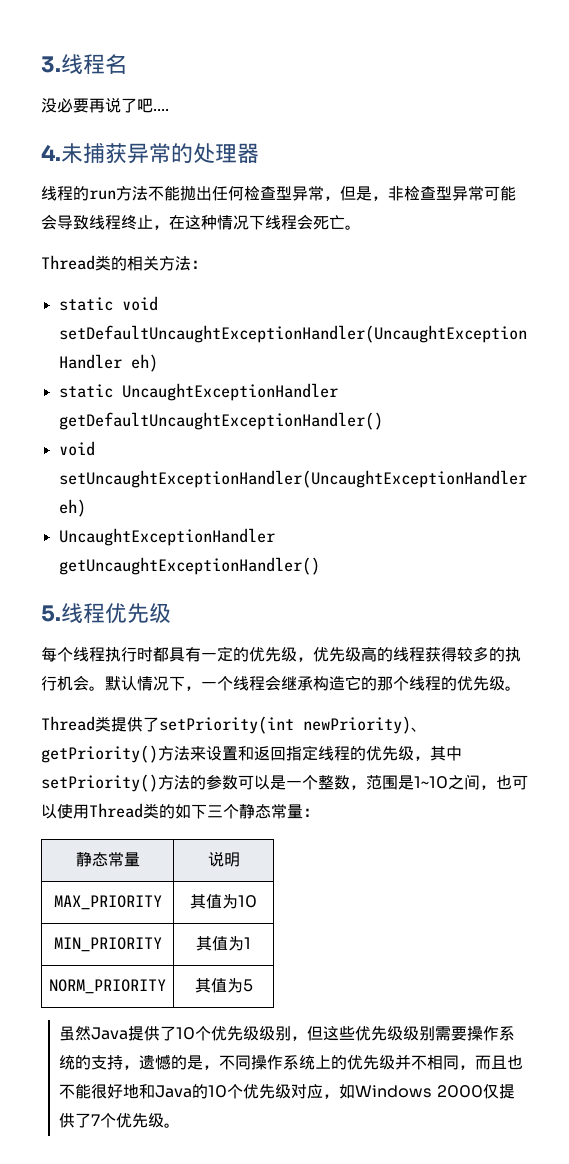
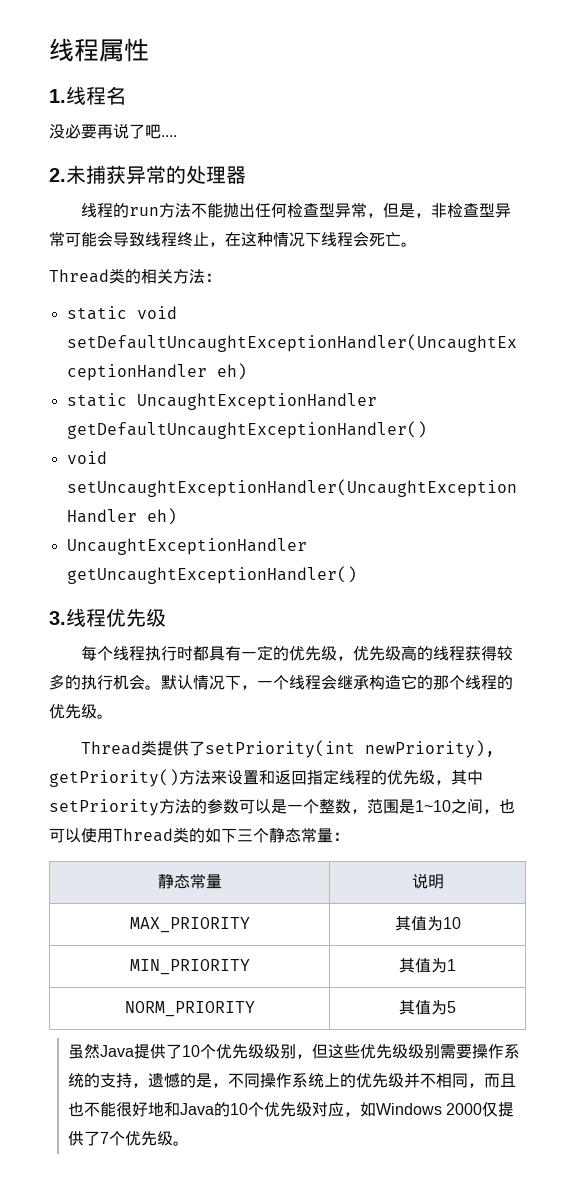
- 3.线程名
+ 线程属性
+ 1.线程名
- 4.未捕获异常的处理器
+ 2.未捕获异常的处理器
- 5.线程优先级
+ 3.线程优先级
- Thread类提供了setPriority(int newPriority)、getPriority()方法来设置和返回指定线程的优先级，其中setPriority()方法的参数可以是一个整数，范围是1~10之间，也可以使用Thread类的如下三个静态常量：
+ Thread类提供了setPriority(int newPriority), getPriority()方法来设置和返回指定线程的优先级，其中setPriority方法的参数可以是一个整数，范围是1~10之间，也可以使用Thread类的如下三个静态常量：

